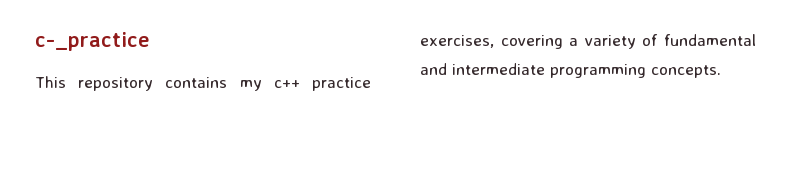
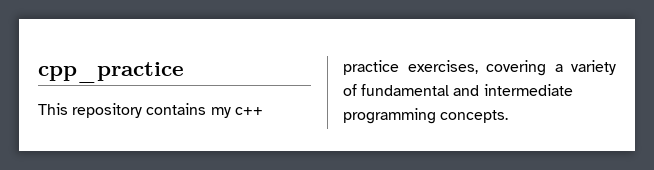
- c-_practice
+ cpp_practice

